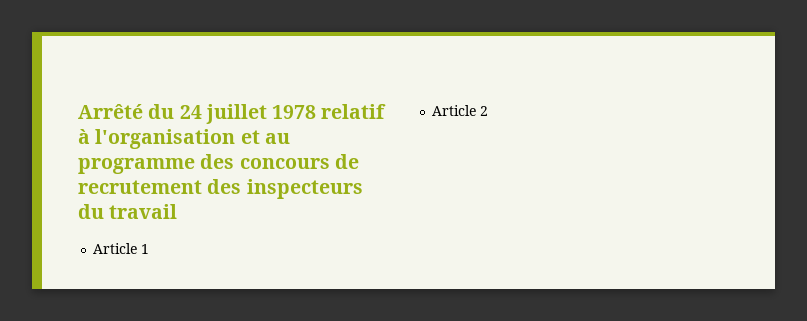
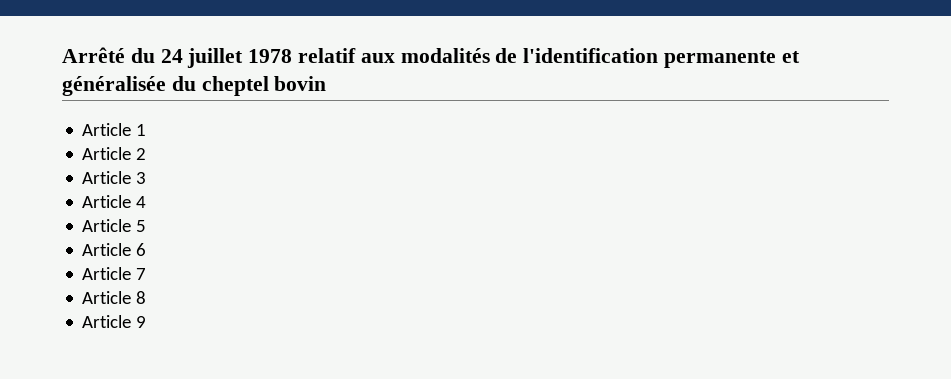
- Arrêté du 24 juillet 1978 relatif à l'organisation et au programme des concours de recrutement des inspecteurs du travail
+ Arrêté du 24 juillet 1978 relatif aux modalités de l'identification permanente et généralisée du cheptel bovin
  Article 1
  Article 2
+ Article 3
+ Article 4
+ Article 5
+ Article 6
+ Article 7
+ Article 8
+ Article 9

